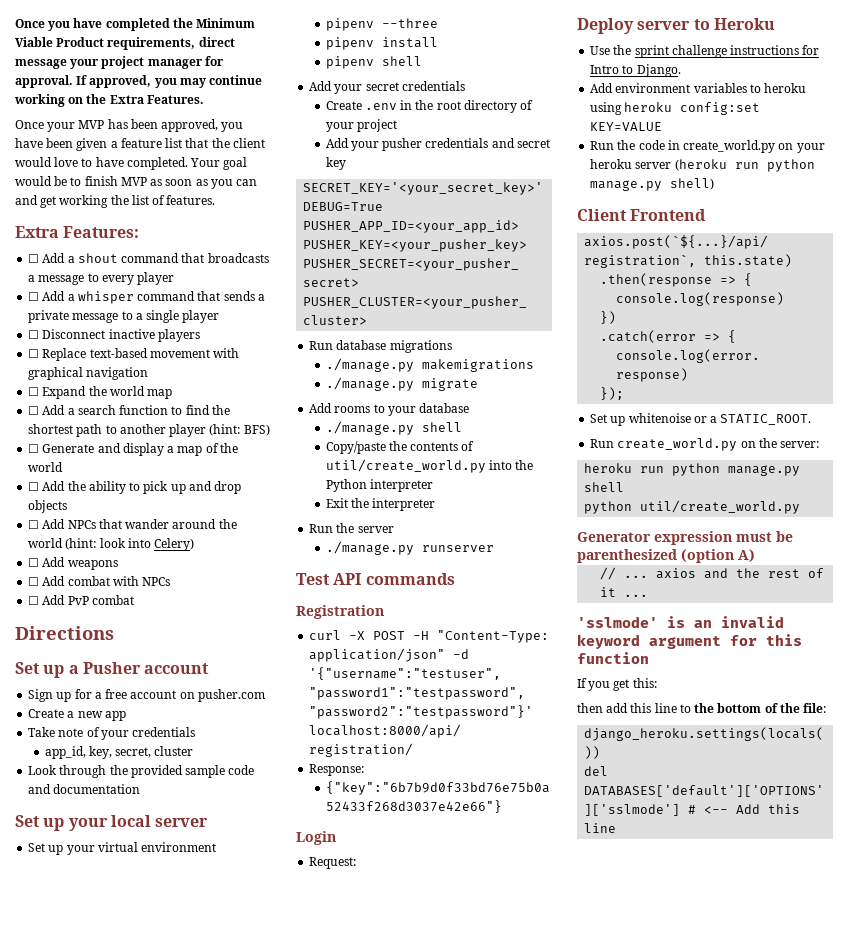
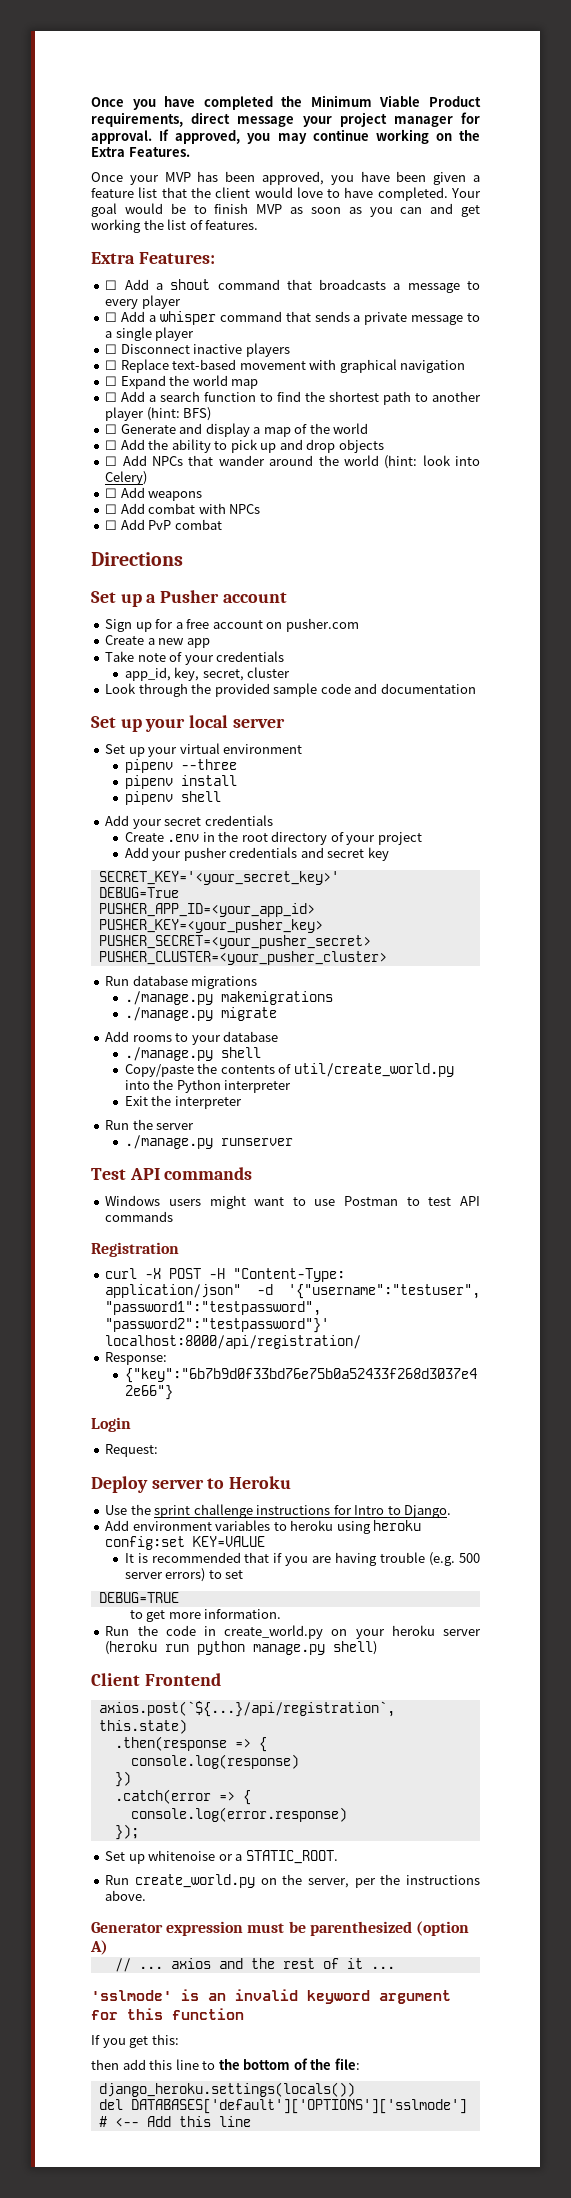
+ Windows users might want to use Postman to test API commands
+ It is recommended that if you are having trouble (e.g. 500 server errors) to set
+ DEBUG=TRUE
+ to get more information.
- Run create_world.py on the server:
- heroku run python manage.py shell
- python util/create_world.py
+ Run create_world.py on the server, per the instructions above.

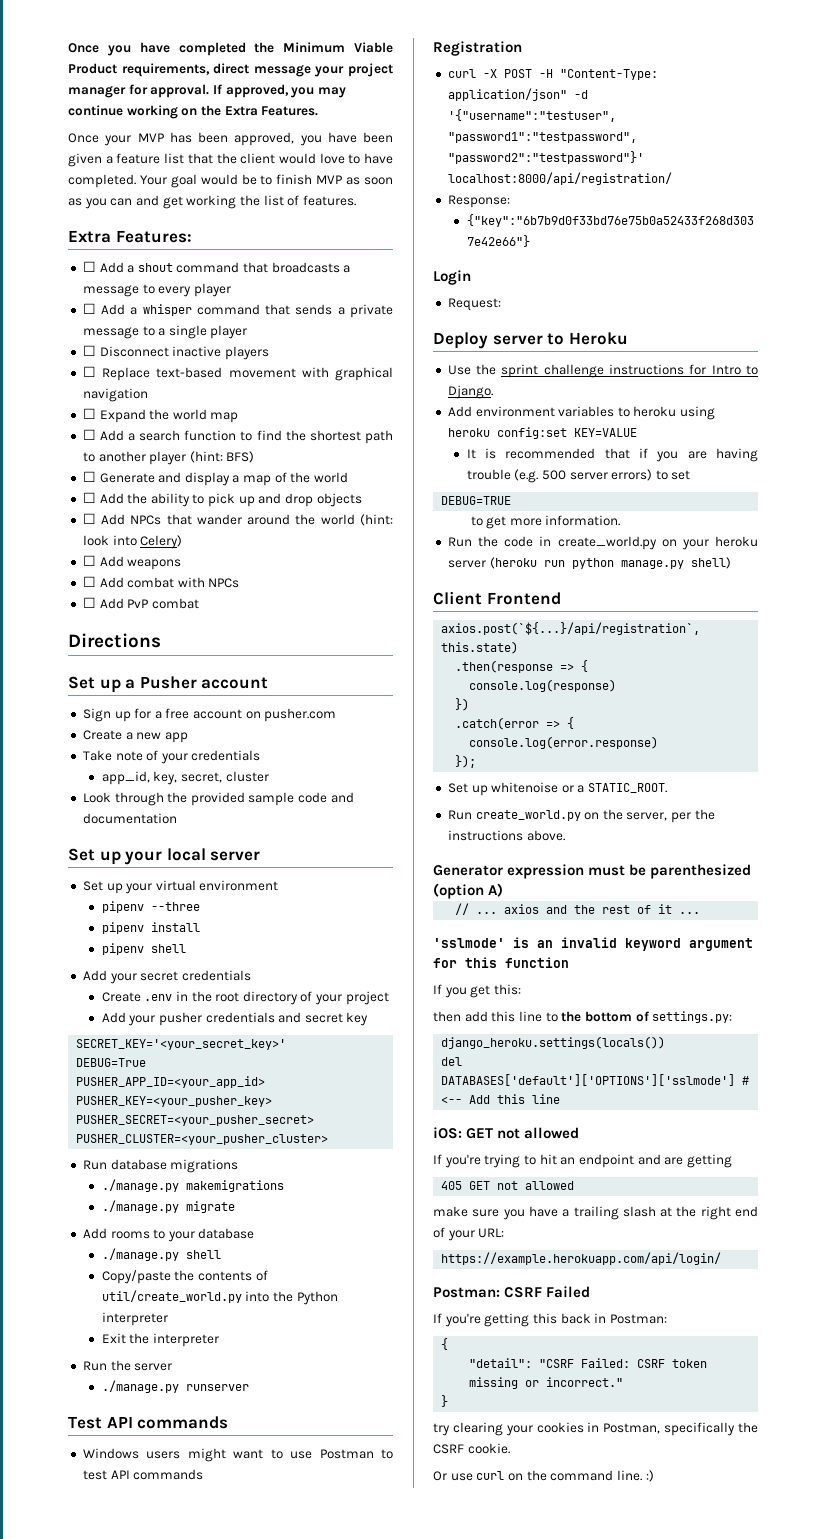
- then add this line to the bottom of the file:
+ then add this line to the bottom of settings.py:
+ iOS: GET not allowed
+ If you're trying to hit an endpoint and are getting
+ 405 GET not allowed
+ make sure you have a trailing slash at the right end of your URL:
+ https://example.herokuapp.com/api/login/
+ Postman: CSRF Failed
+ If you're getting this back in Postman:
+ {
+ "detail": "CSRF Failed: CSRF token missing or incorrect."
+ }
+ try clearing your cookies in Postman, specifically the CSRF cookie.
+ Or use curl on the command line. :)

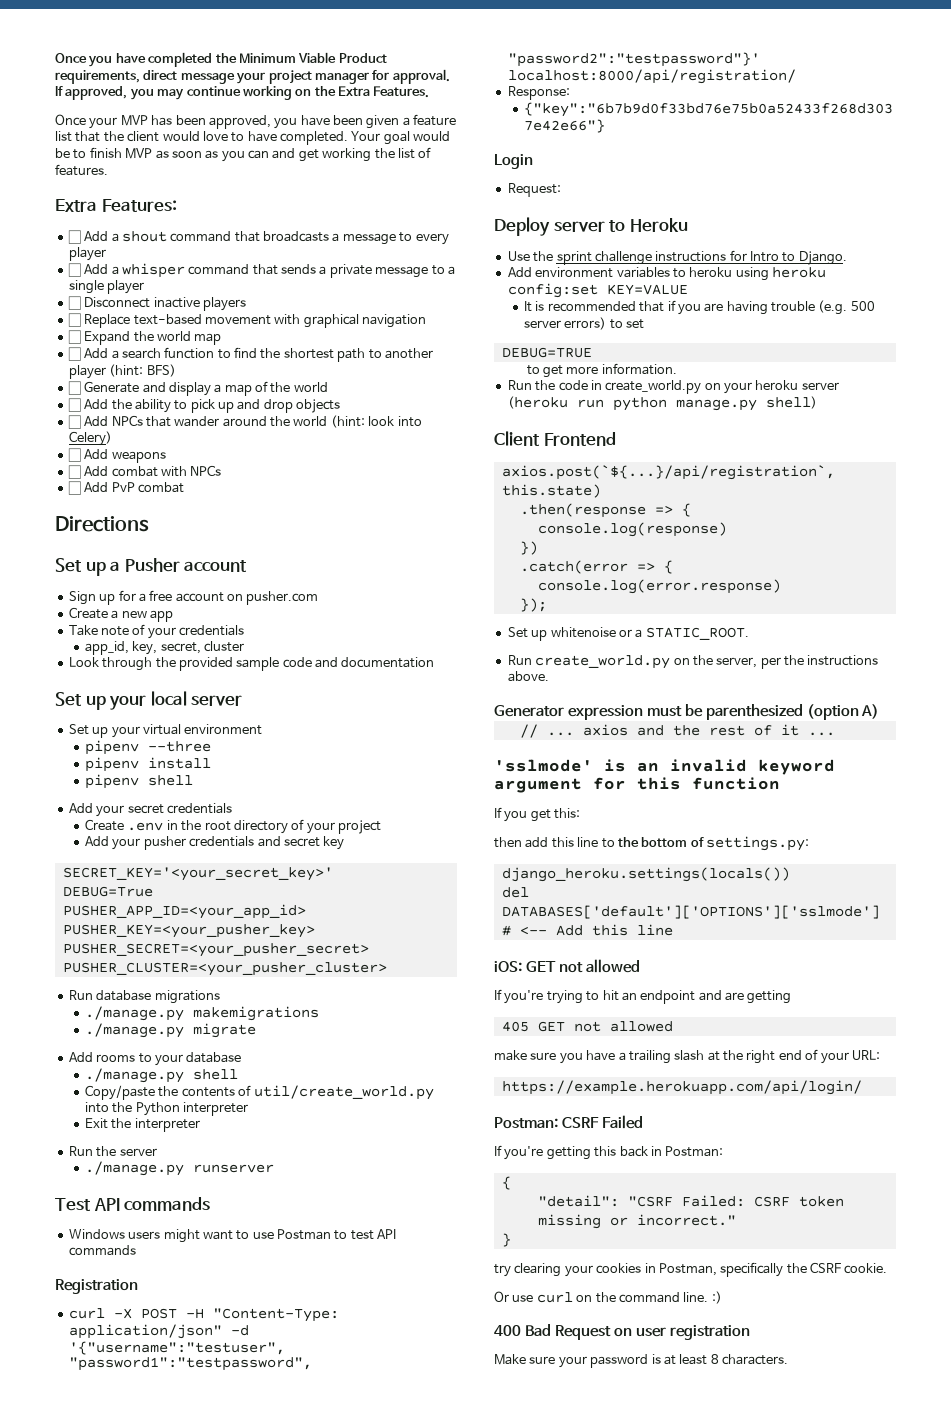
+ 400 Bad Request on user registration
+ Make sure your password is at least 8 characters.

